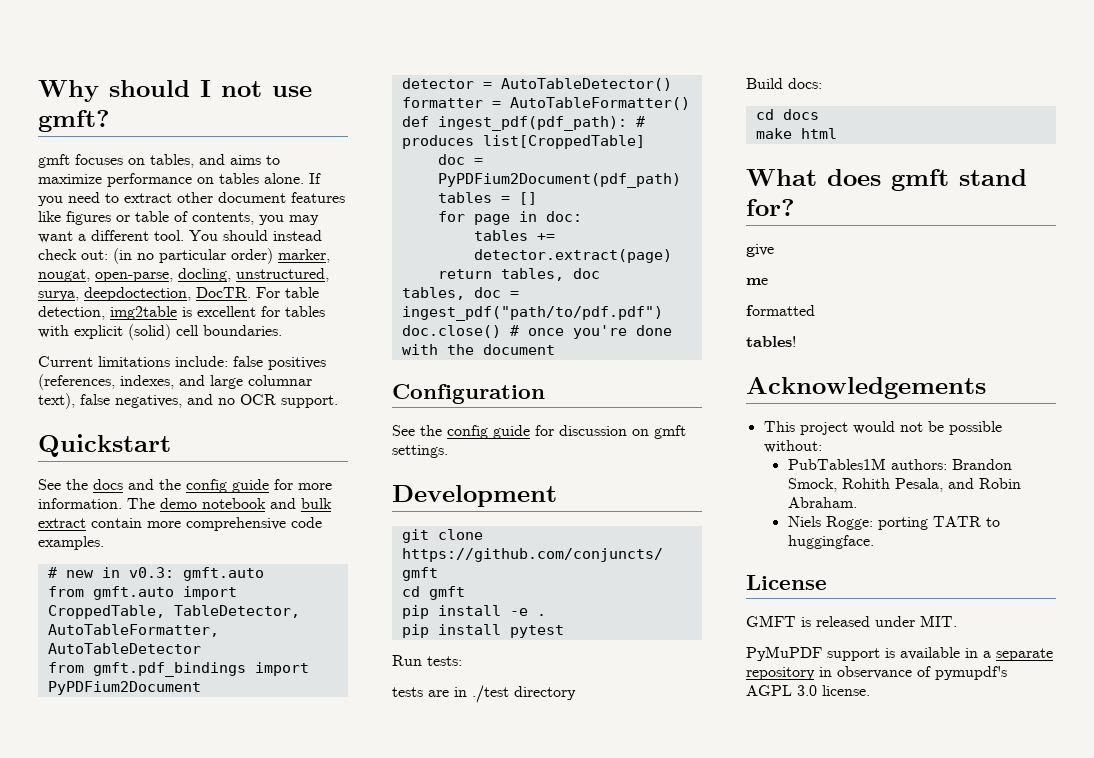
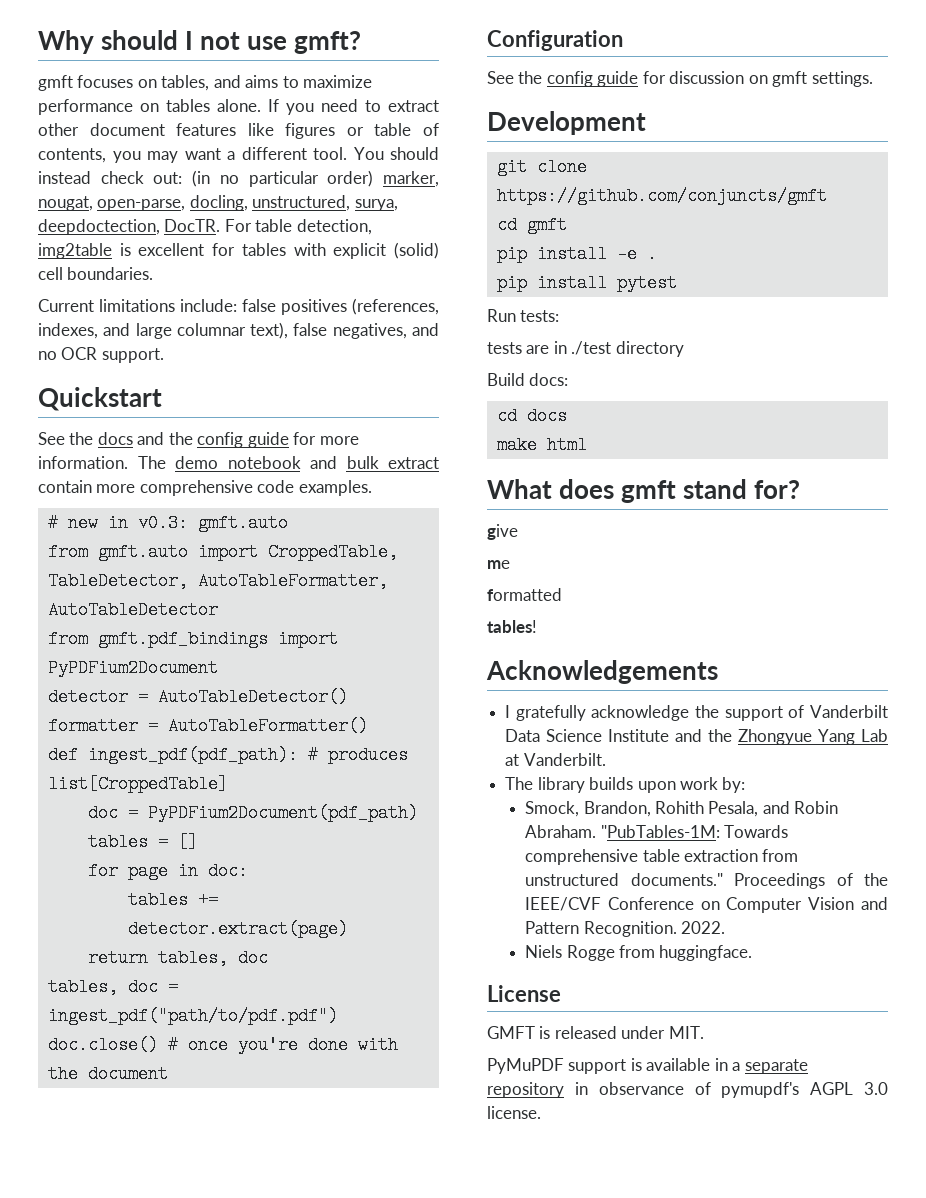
- This project would not be possible without:
- PubTables1M authors: Brandon Smock, Rohith Pesala, and Robin Abraham.
- Niels Rogge: porting TATR to huggingface.
+ I gratefully acknowledge the support of Vanderbilt Data Science Institute and the Zhongyue Yang Lab at Vanderbilt.
+ The library builds upon work by:
+ Smock, Brandon, Rohith Pesala, and Robin Abraham. "PubTables-1M: Towards comprehensive table extraction from unstructured documents." Proceedings of the IEEE/CVF Conference on Computer Vision and Pattern Recognition. 2022.
+ Niels Rogge from huggingface.

